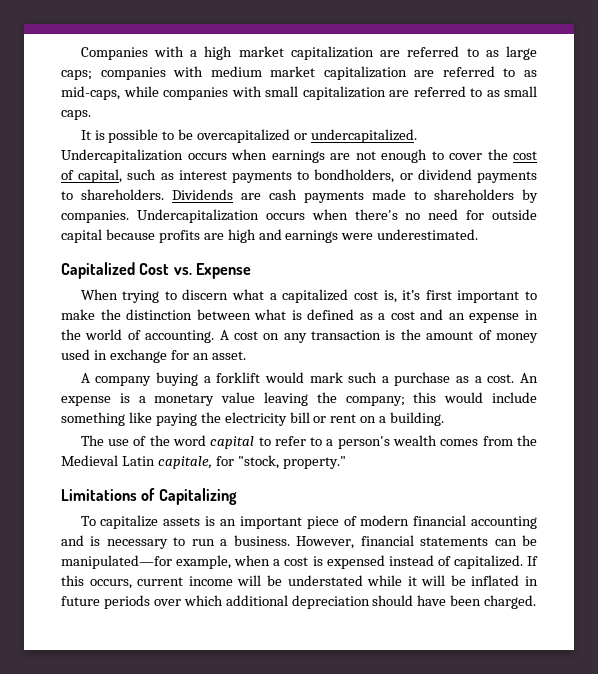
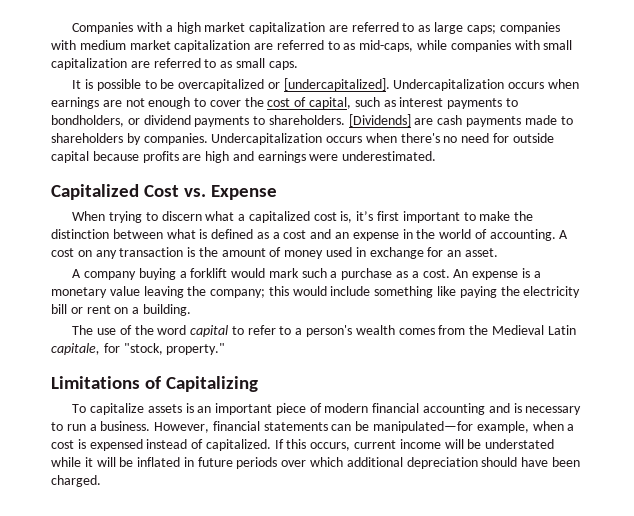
- It is possible to be overcapitalized or undercapitalized.
+ It is possible to be overcapitalized or [undercapitalized].
- Dividends are cash payments made to shareholders by companies.
+ [Dividends] are cash payments made to shareholders by companies.

